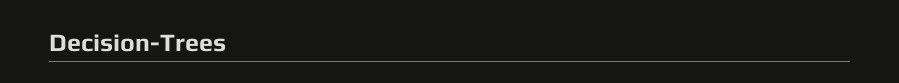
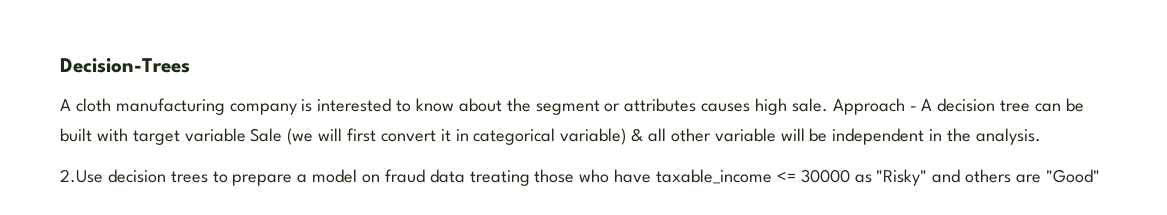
+ A cloth manufacturing company is interested to know about the segment or attributes causes high sale. Approach - A decision tree can be built with target variable Sale (we will first convert it in categorical variable) & all other variable will be independent in the analysis.
+ 2.Use decision trees to prepare a model on fraud data treating those who have taxable_income <= 30000 as "Risky" and others are "Good"

